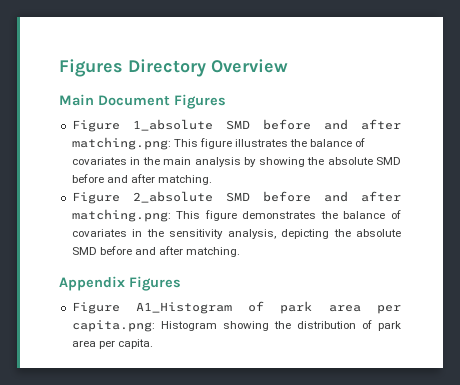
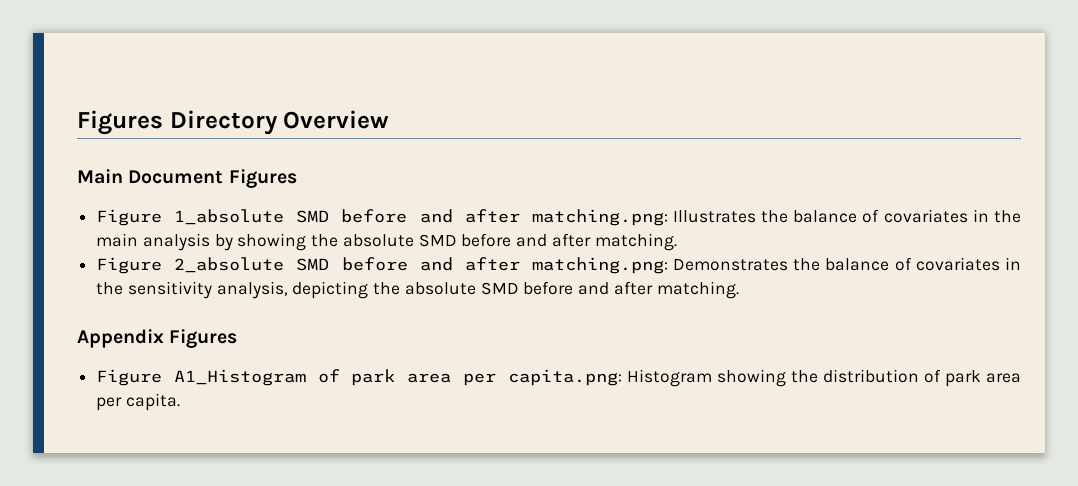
- Figure 1_absolute SMD before and after matching.png: This figure illustrates the balance of covariates in the main analysis by showing the absolute SMD before and after matching.
+ Figure 1_absolute SMD before and after matching.png: Illustrates the balance of covariates in the main analysis by showing the absolute SMD before and after matching.
- Figure 2_absolute SMD before and after matching.png: This figure demonstrates the balance of covariates in the sensitivity analysis, depicting the absolute SMD before and after matching.
+ Figure 2_absolute SMD before and after matching.png: Demonstrates the balance of covariates in the sensitivity analysis, depicting the absolute SMD before and after matching.

